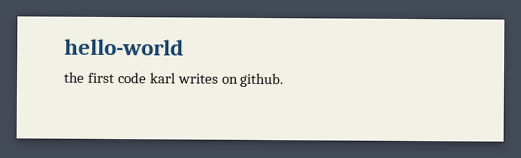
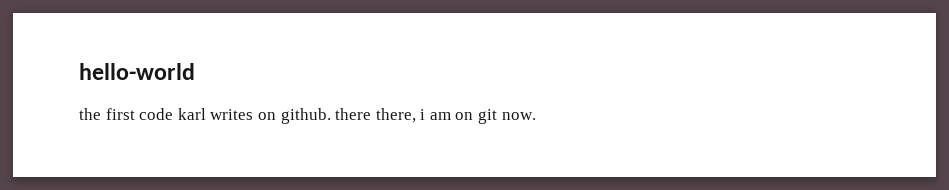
- the first code karl writes on github.
+ the first code karl writes on github. there there, i am on git now.

